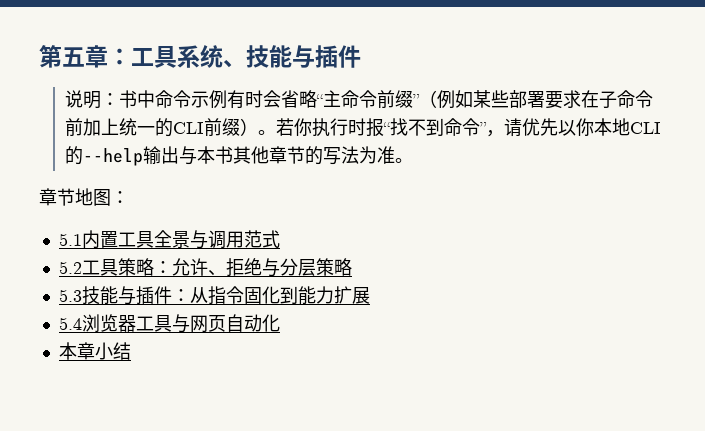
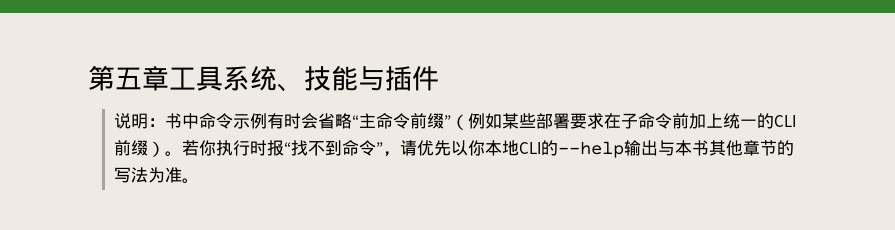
- 第五章：工具系统、技能与插件
+ 第五章工具系统、技能与插件
- 章节地图：
- 5.1内置工具全景与调用范式
- 5.2工具策略：允许、拒绝与分层策略
- 5.3技能与插件：从指令固化到能力扩展
- 5.4浏览器工具与网页自动化
- 本章小结

